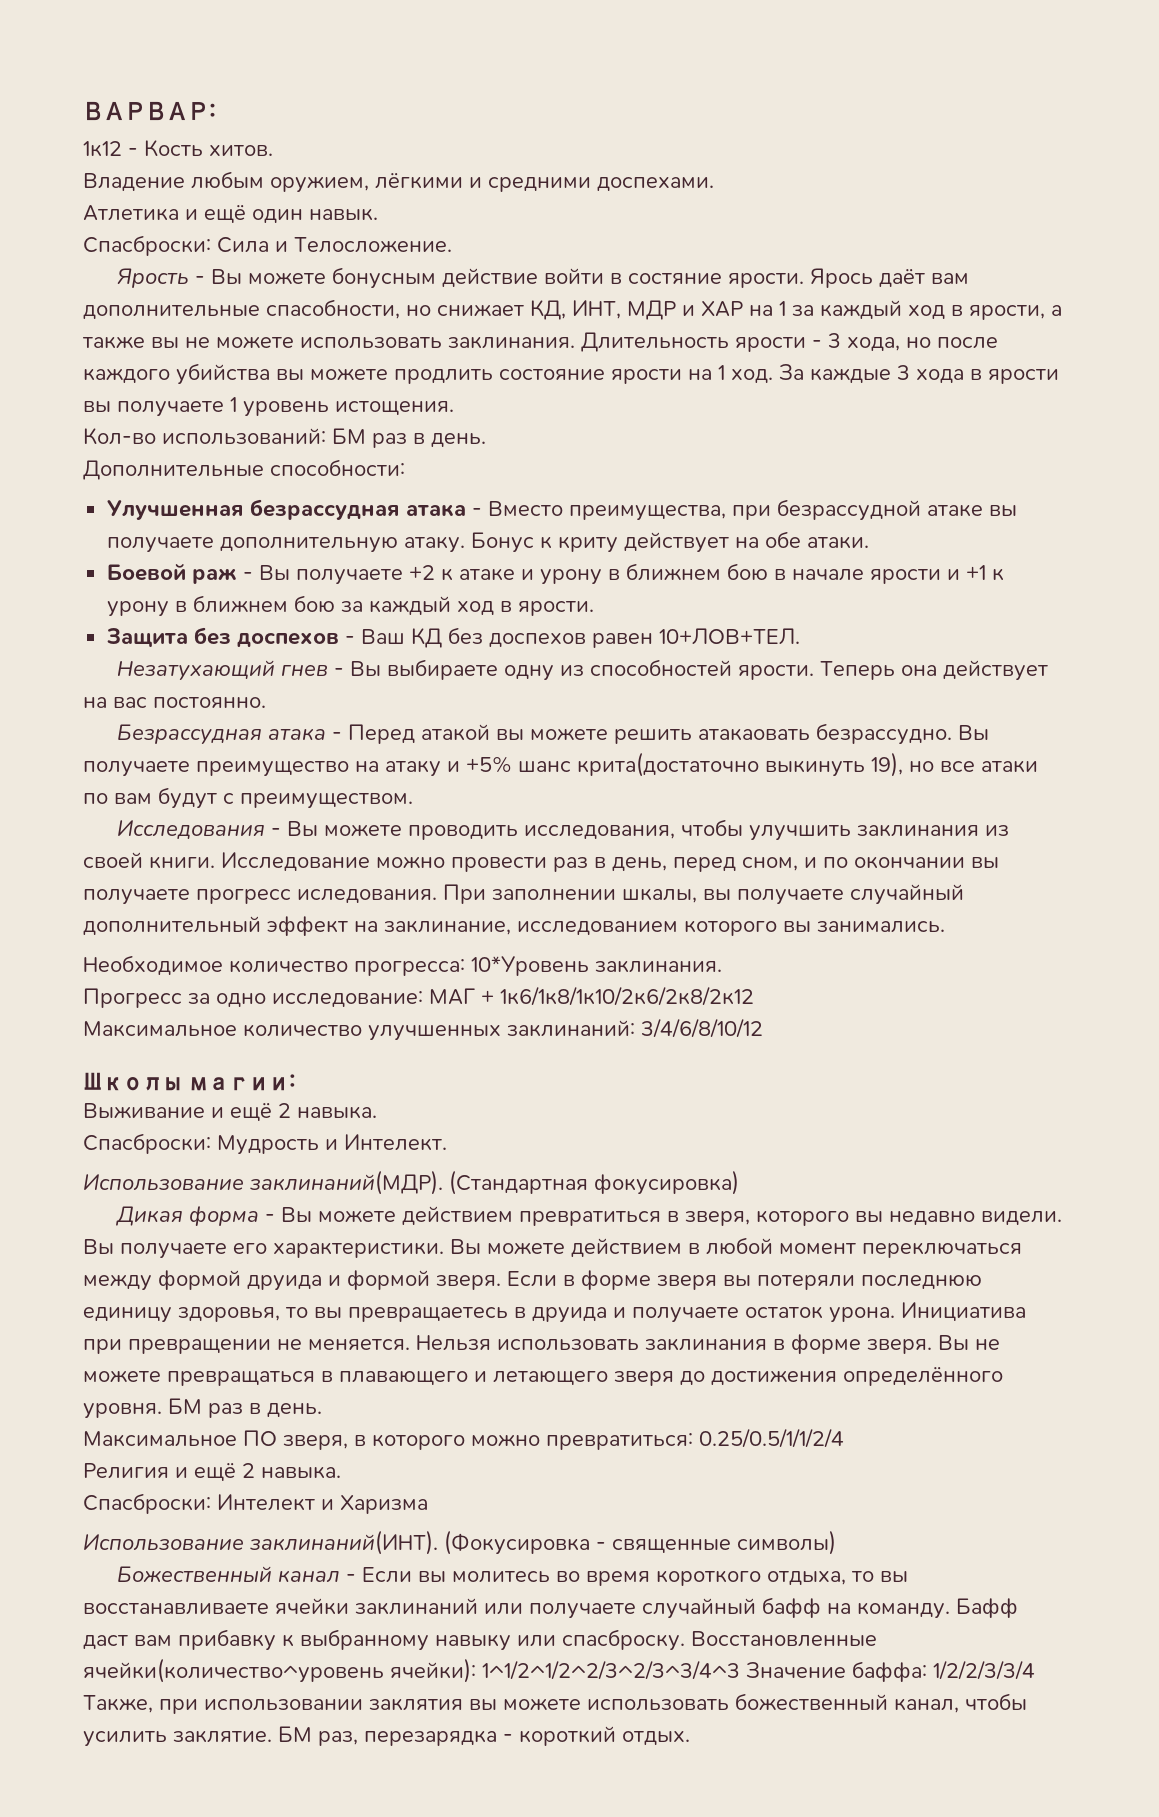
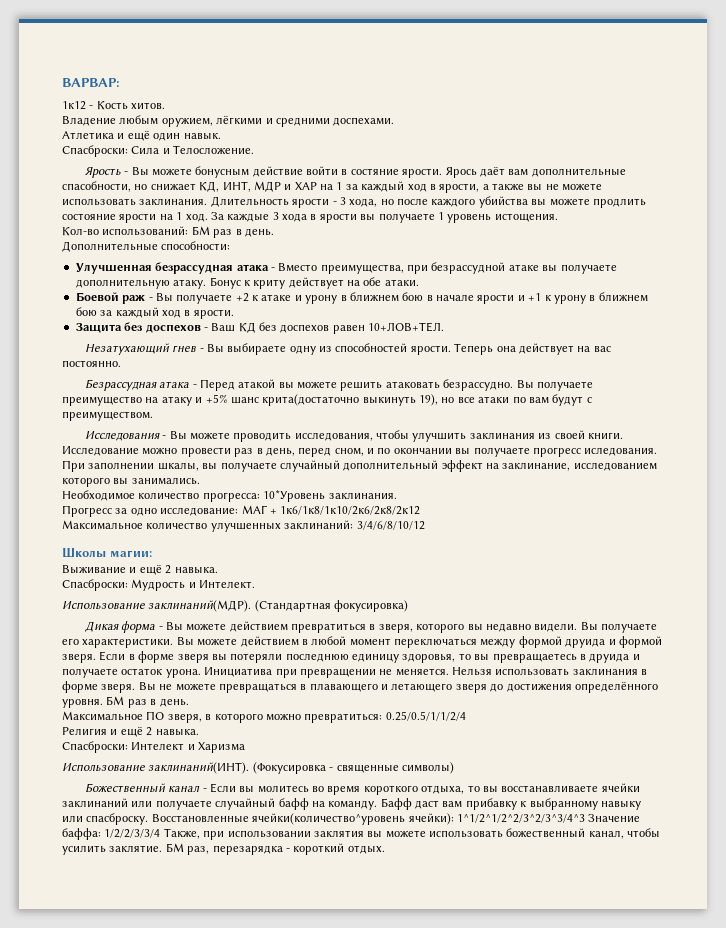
- Безрассудная атака - Перед атакой вы можете решить атакаовать безрассудно.
+ Безрассудная атака - Перед атакой вы можете решить атаковать безрассудно.

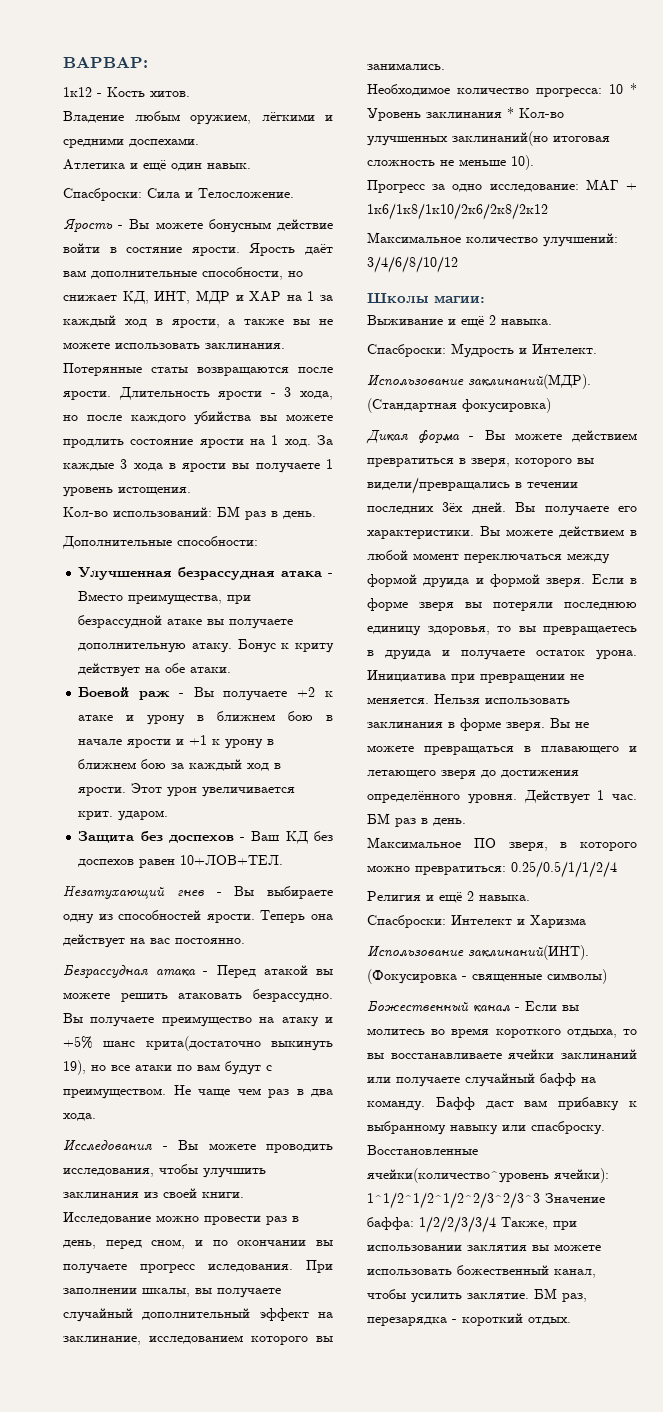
- Ярось даёт вам дополнительные спасобности, но снижает КД, ИНТ, МДР и ХАР на 1 за каждый ход в ярости, а также вы не можете использовать заклинания.
+ Ярость даёт вам дополнительные способности, но снижает КД, ИНТ, МДР и ХАР на 1 за каждый ход в ярости, а также вы не можете использовать заклинания.
+ Потерянные статы возвращаются после ярости.
+ Этот урон увеличивается крит. ударом.
+ Не чаще чем раз в два хода.
- Необходимое количество прогресса: 10*Уровень заклинания.
+ Необходимое количество прогресса: 10 * Уровень заклинания * Кол-во улучшенных заклинаний(но итоговая сложность не меньше 10).
- Максимальное количество улучшенных заклинаний: 3/4/6/8/10/12
+ Максимальное количество улучшений: 3/4/6/8/10/12
- Дикая форма - Вы можете действием превратиться в зверя, которого вы недавно видели.
+ Дикая форма - Вы можете действием превратиться в зверя, которого вы видели/превращались в течении последних 3ёх дней.
+ Действует 1 час.
- Восстановленные ячейки(количество^уровень ячейки): 1^1/2^1/2^2/3^2/3^3/4^3 Значение баффа: 1/2/2/3/3/4 Также, при использовании заклятия вы можете использовать божественный канал, чтобы усилить заклятие.
+ Восстановленные ячейки(количество^уровень ячейки): 1^1/2^1/2^1/2^2/3^2/3^3 Значение баффа: 1/2/2/3/3/4 Также, при использовании заклятия вы можете использовать божественный канал, чтобы усилить заклятие.

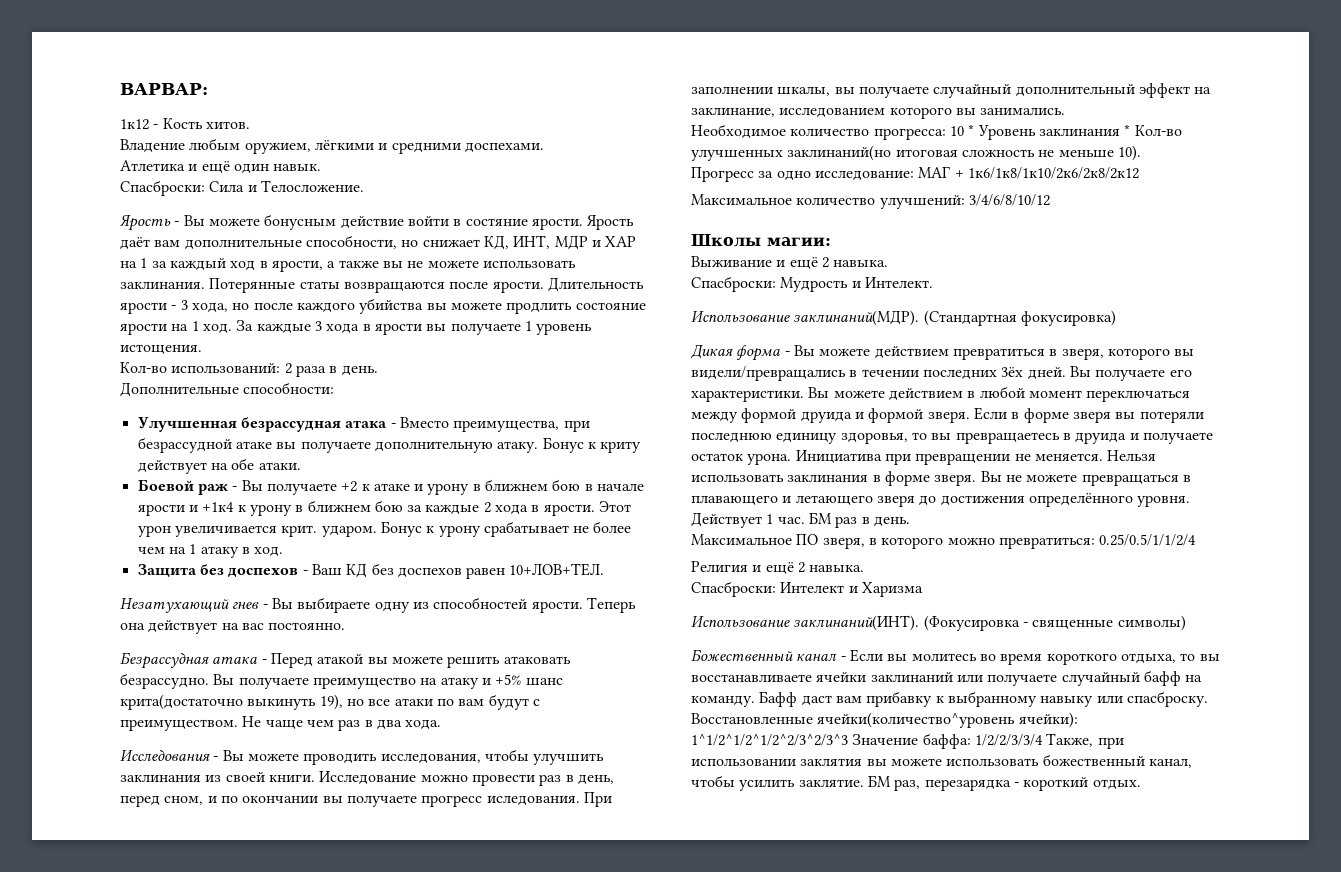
- Кол-во использований: БМ раз в день.
+ Кол-во использований: 2 раза в день.
- Боевой раж - Вы получаете +2 к атаке и урону в ближнем бою в начале ярости и +1 к урону в ближнем бою за каждый ход в ярости.
+ Боевой раж - Вы получаете +2 к атаке и урону в ближнем бою в начале ярости и +1к4 к урону в ближнем бою за каждые 2 хода в ярости.
+ Бонус к урону срабатывает не более чем на 1 атаку в ход.

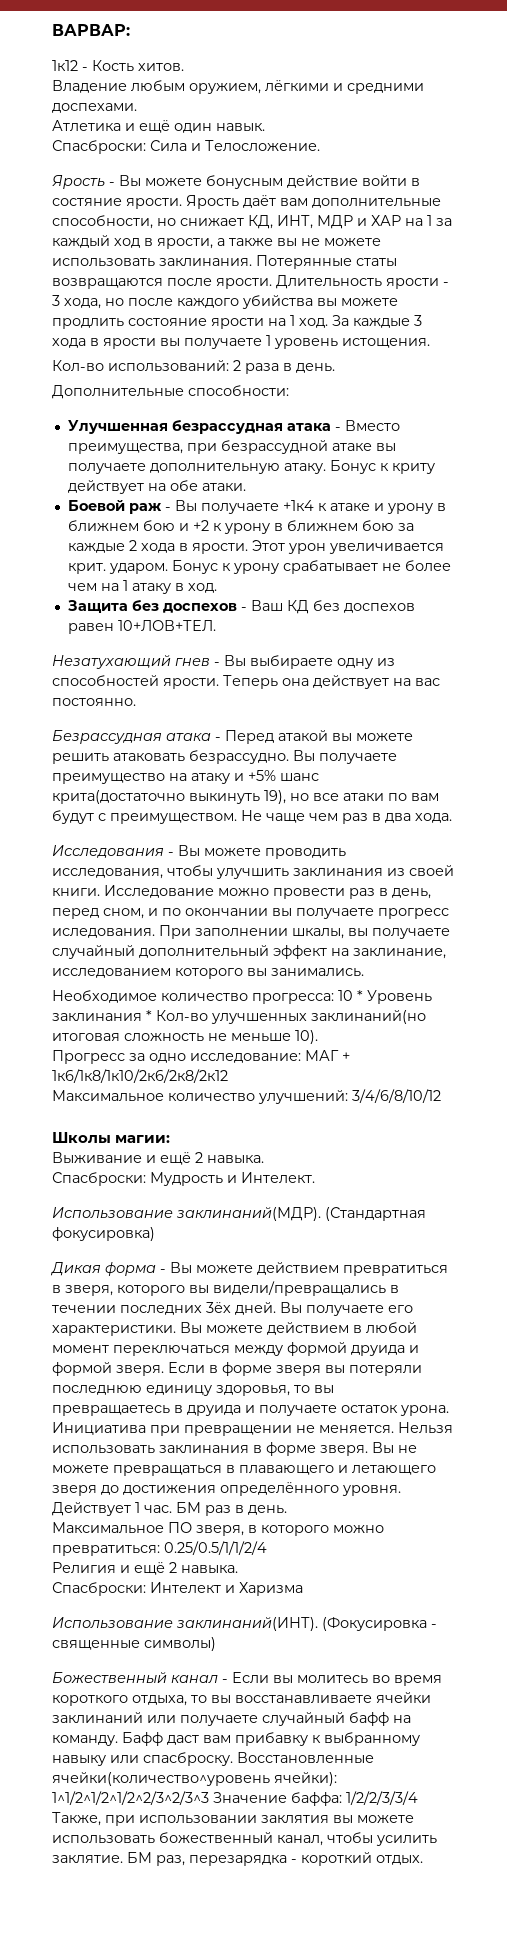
- Боевой раж - Вы получаете +2 к атаке и урону в ближнем бою в начале ярости и +1к4 к урону в ближнем бою за каждые 2 хода в ярости.
+ Боевой раж - Вы получаете +1к4 к атаке и урону в ближнем бою и +2 к урону в ближнем бою за каждые 2 хода в ярости.

